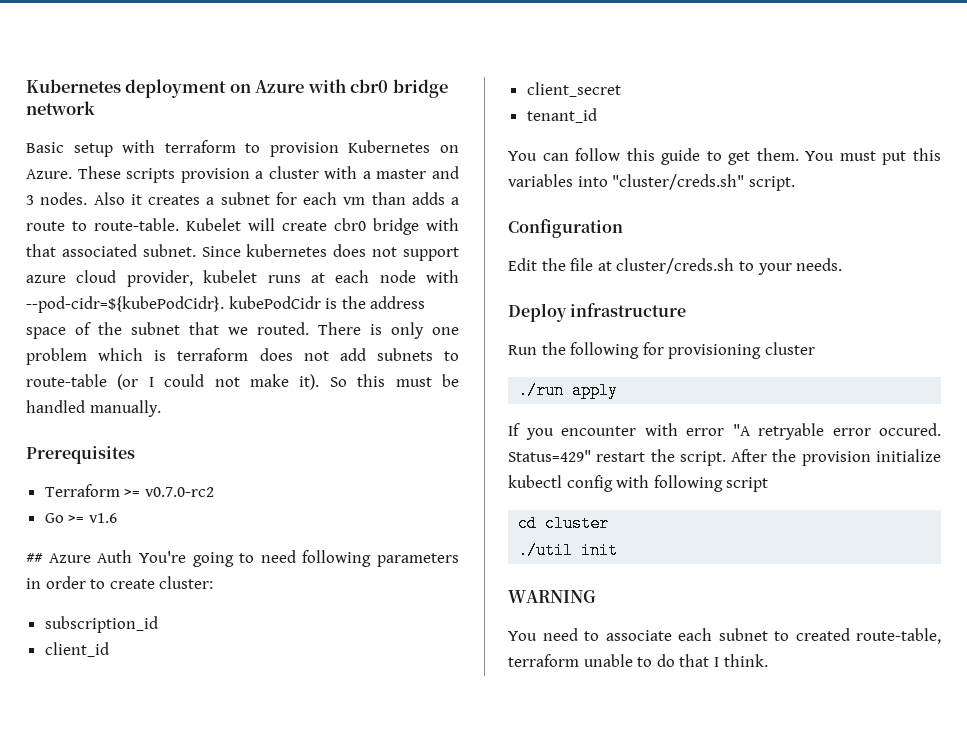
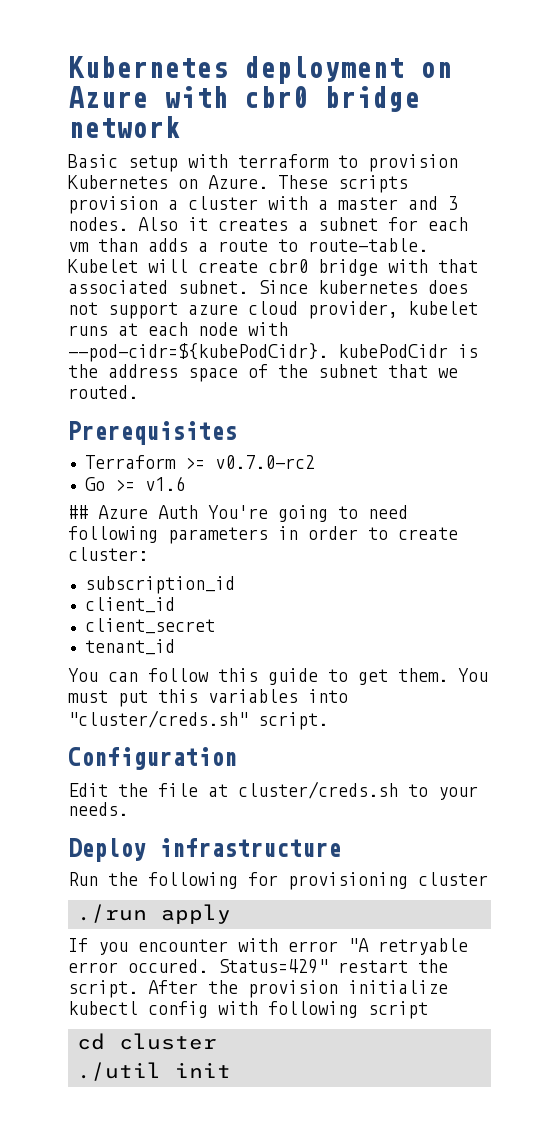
- There is only one problem which is terraform does not add subnets to route-table (or I could not make it). So this must be handled manually.
- WARNING
- You need to associate each subnet to created route-table, terraform unable to do that I think.

